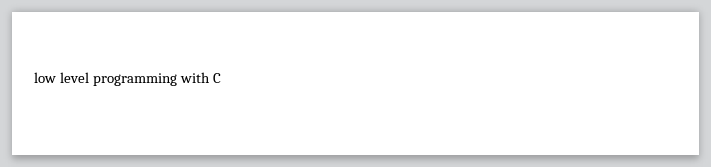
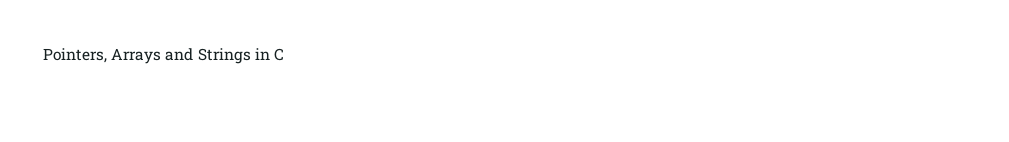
- low level programming with C
+ Pointers, Arrays and Strings in C

